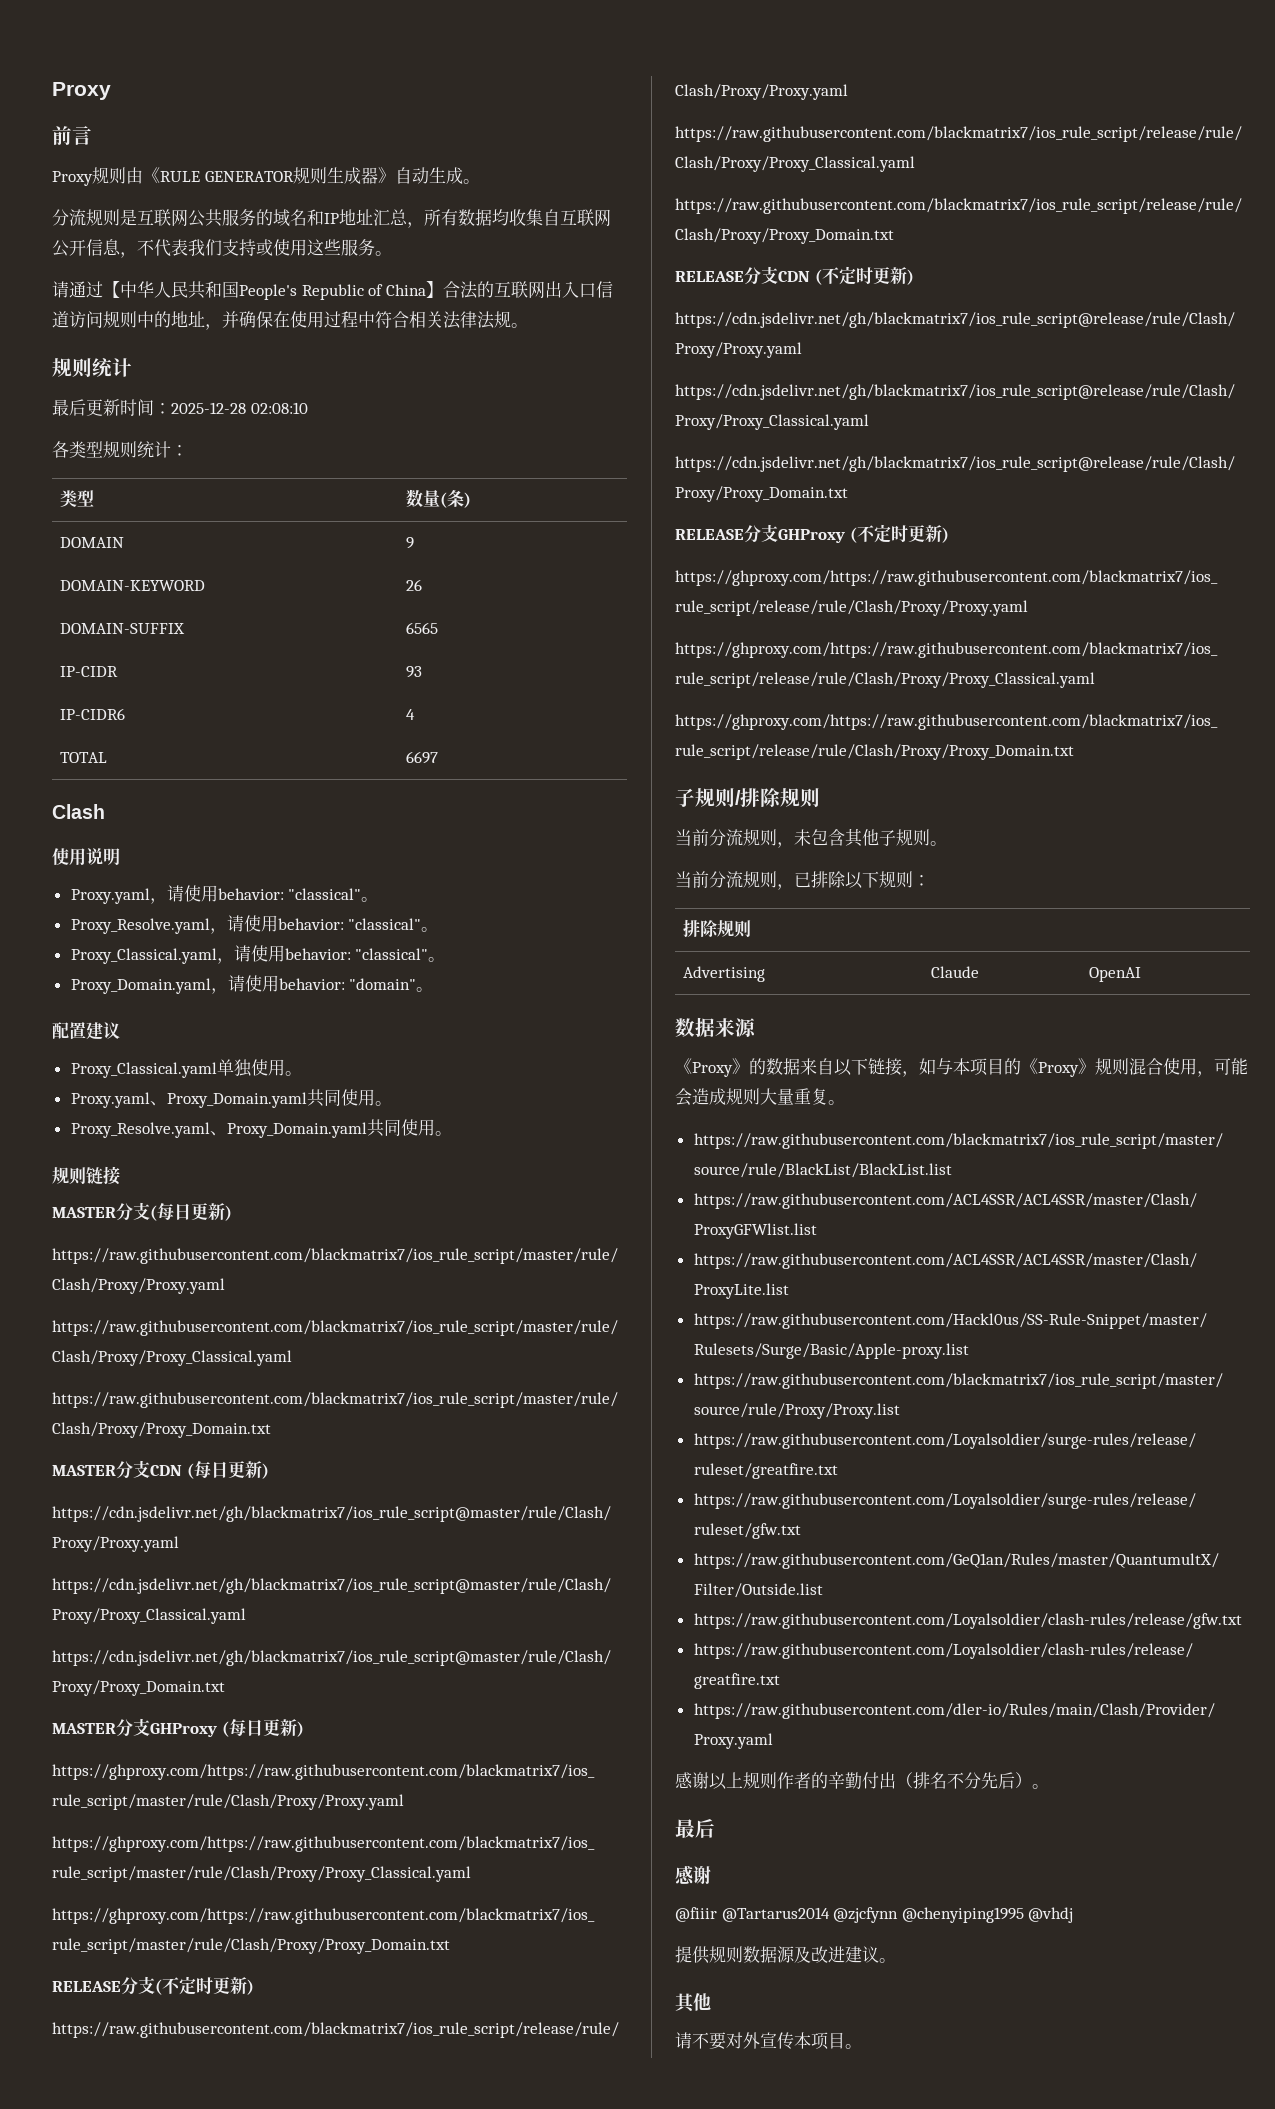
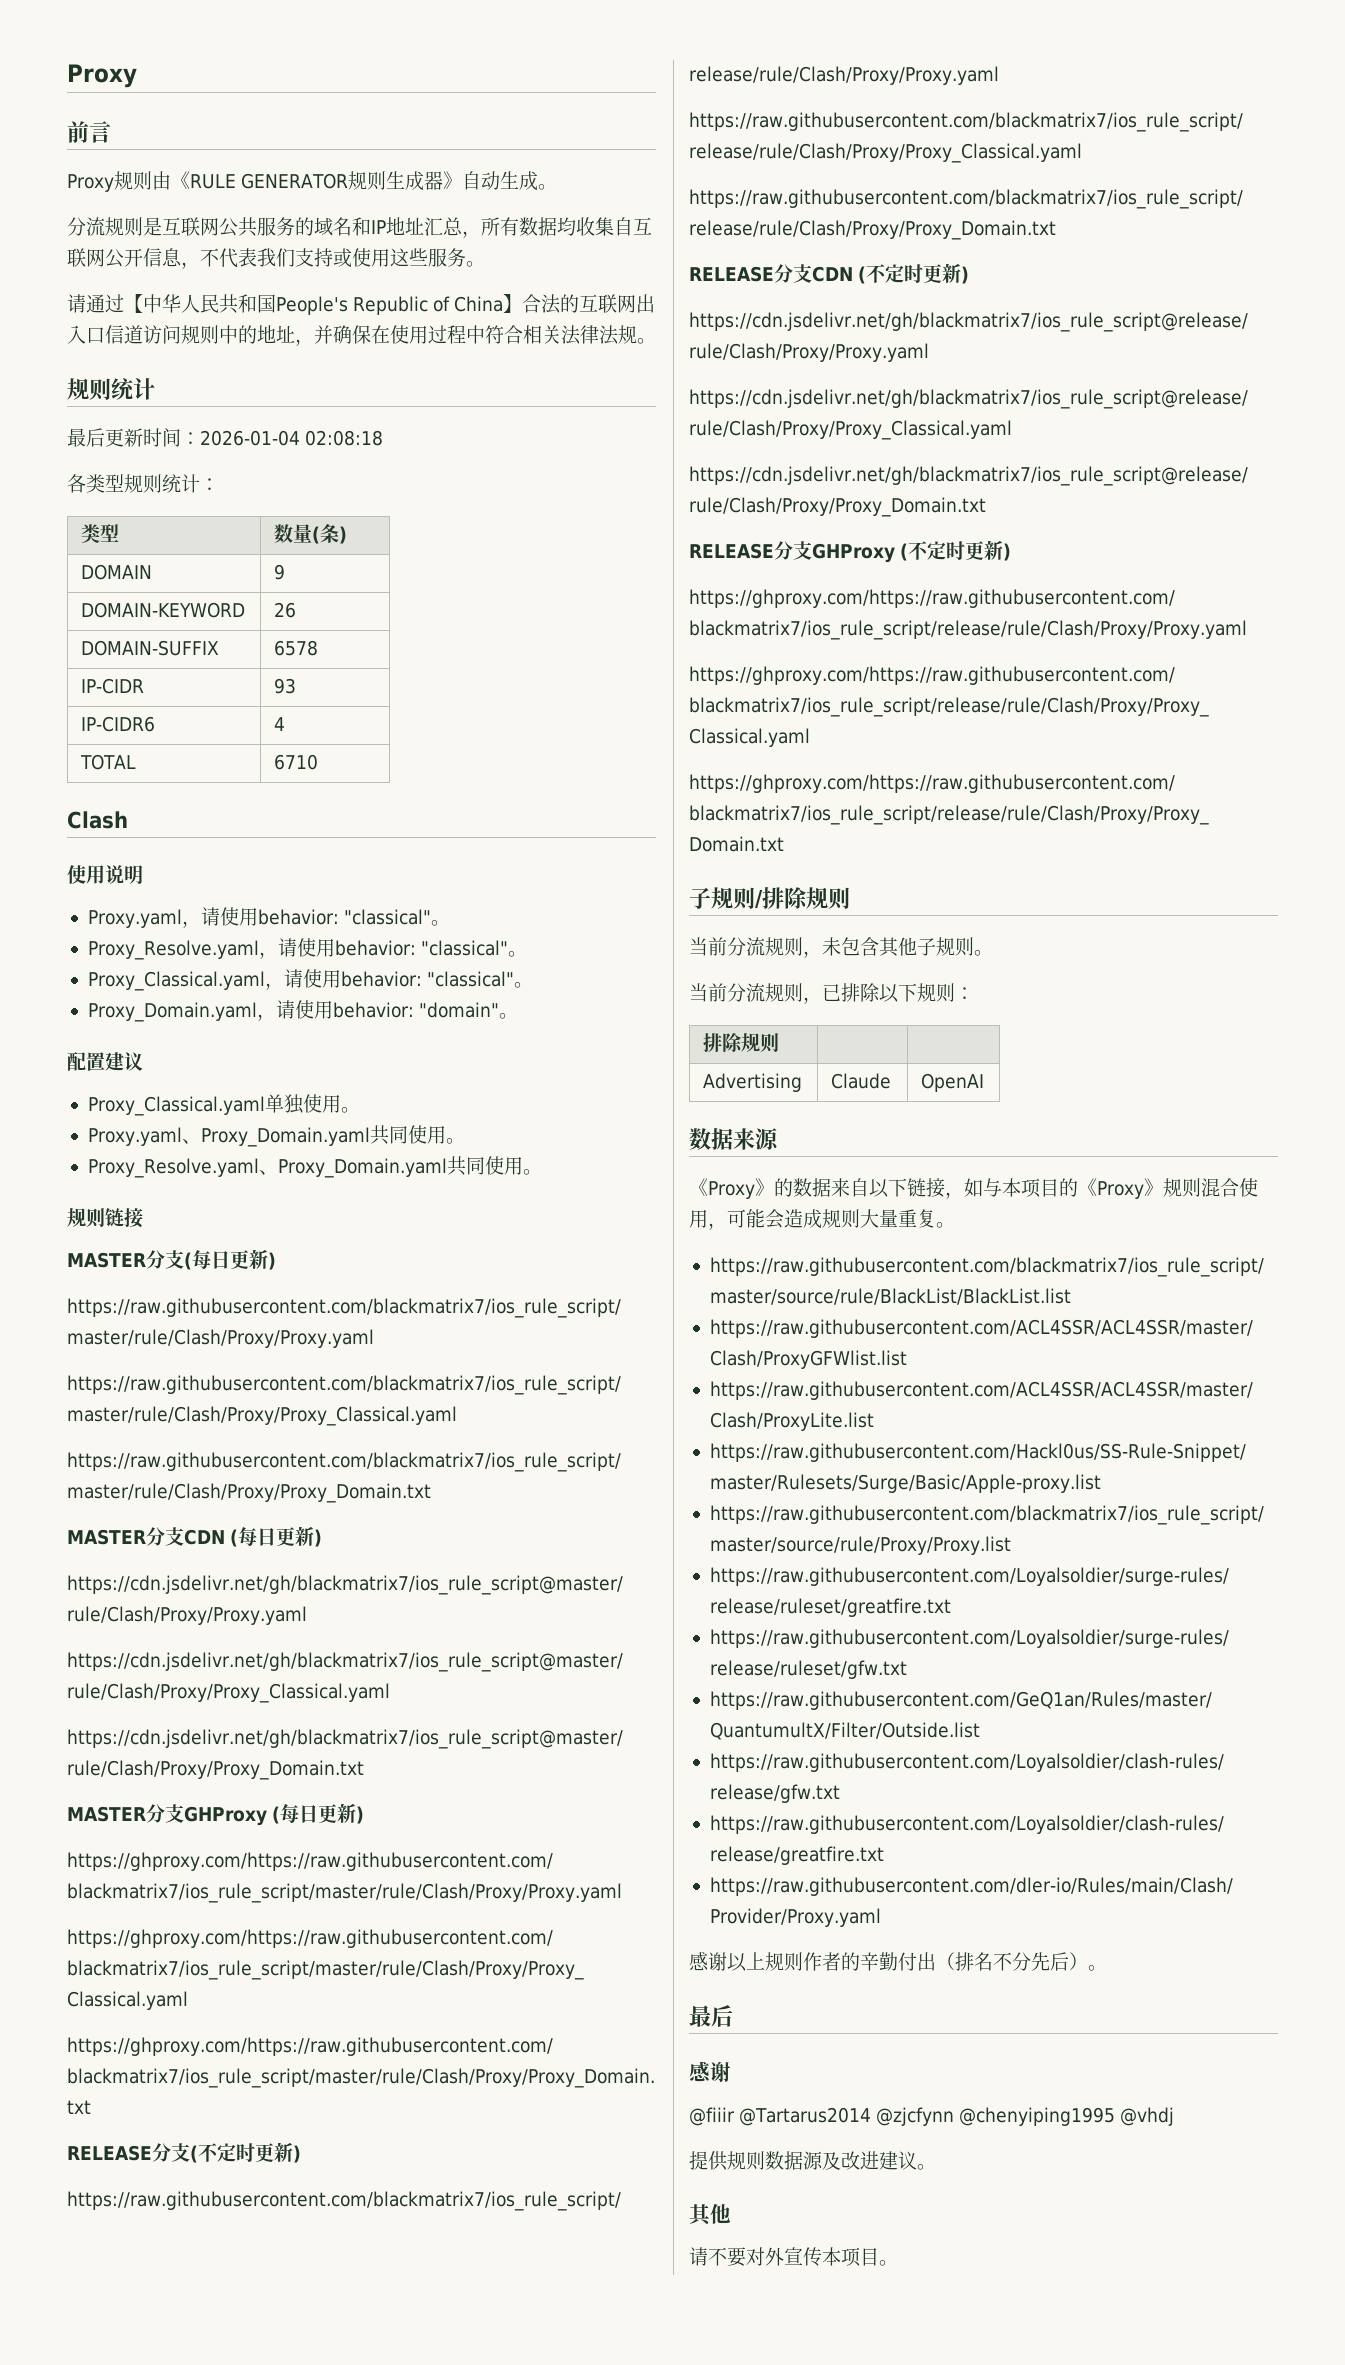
- 最后更新时间：2025-12-28 02:08:10
+ 最后更新时间：2026-01-04 02:08:18
- DOMAIN-SUFFIX | 6565
+ DOMAIN-SUFFIX | 6578
- TOTAL | 6697
+ TOTAL | 6710

